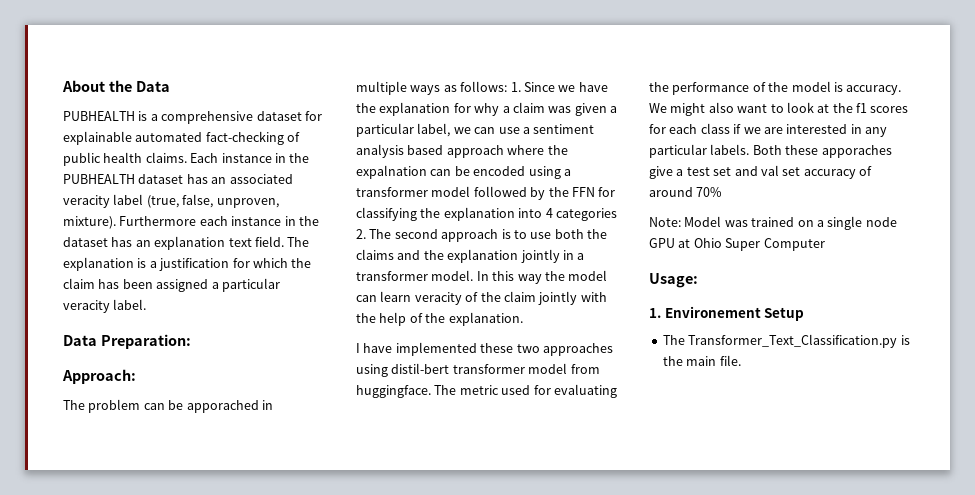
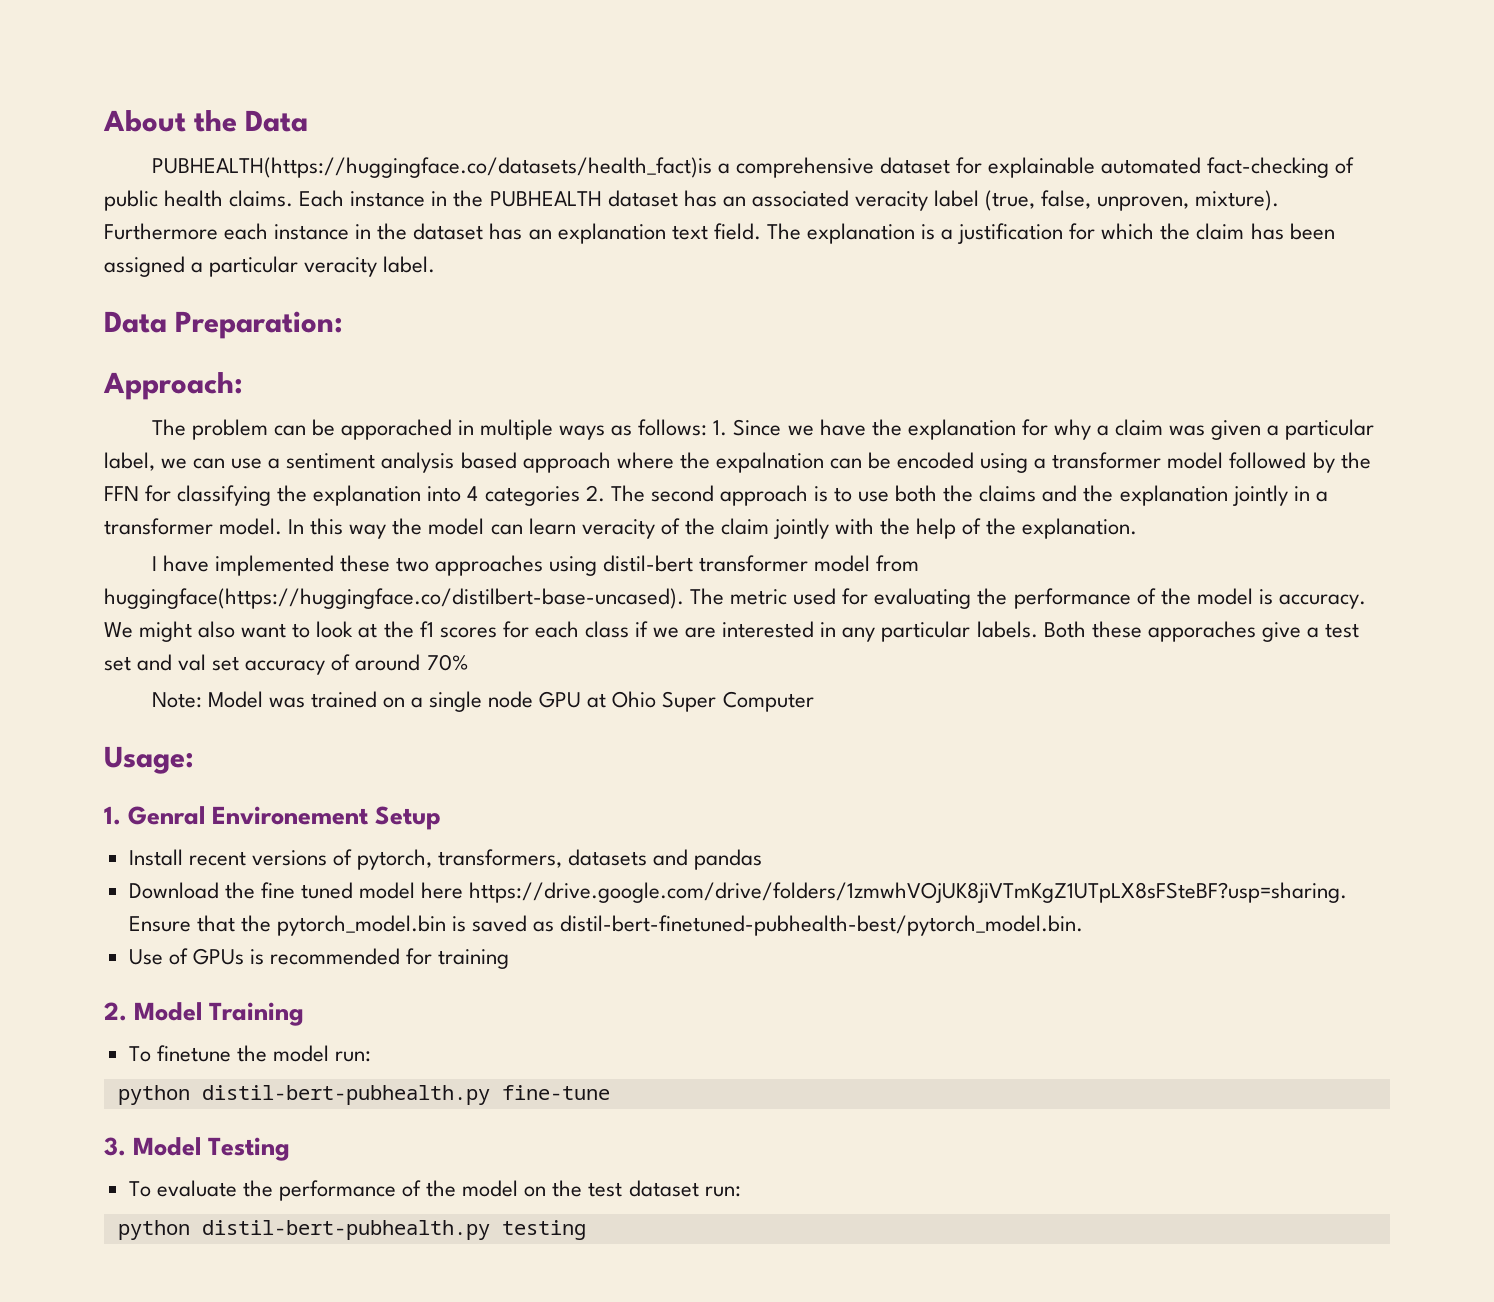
- PUBHEALTH is a comprehensive dataset for explainable automated fact-checking of public health claims.
+ PUBHEALTH(https://huggingface.co/datasets/health_fact)is a comprehensive dataset for explainable automated fact-checking of public health claims.
- I have implemented these two approaches using distil-bert transformer model from huggingface. The metric used for evaluating the performance of the model is accuracy.
+ I have implemented these two approaches using distil-bert transformer model from huggingface(https://huggingface.co/distilbert-base-uncased). The metric used for evaluating the performance of the model is accuracy.
- 1. Environement Setup
+ 1. Genral Environement Setup
- The Transformer_Text_Classification.py is the main file.
+ Install recent versions of pytorch, transformers, datasets and pandas
+ Download the fine tuned model here https://drive.google.com/drive/folders/1zmwhVOjUK8jiVTmKgZ1UTpLX8sFSteBF?usp=sharing. Ensure that the pytorch_model.bin is saved as distil-bert-finetuned-pubhealth-best/pytorch_model.bin.
+ Use of GPUs is recommended for training
+ 2. Model Training
+ To finetune the model run:
+ python distil-bert-pubhealth.py fine-tune
+ 3. Model Testing
+ To evaluate the performance of the model on the test dataset run:
+ python distil-bert-pubhealth.py testing

